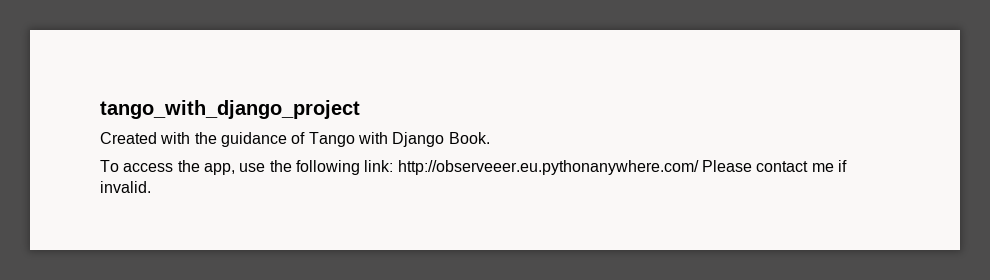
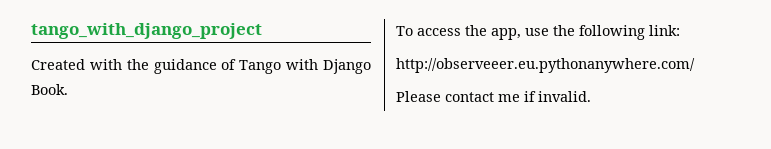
- To access the app, use the following link: http://observeeer.eu.pythonanywhere.com/ Please contact me if invalid.
+ To access the app, use the following link:
+ http://observeeer.eu.pythonanywhere.com/
+ Please contact me if invalid.

